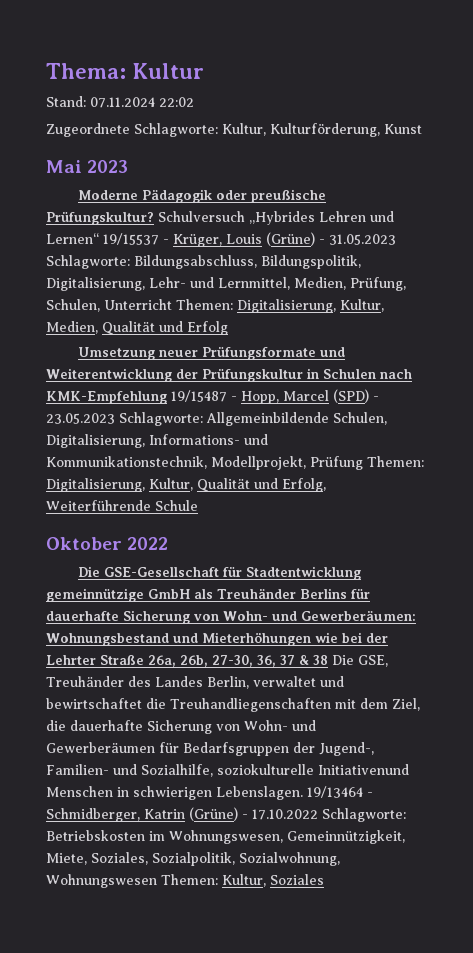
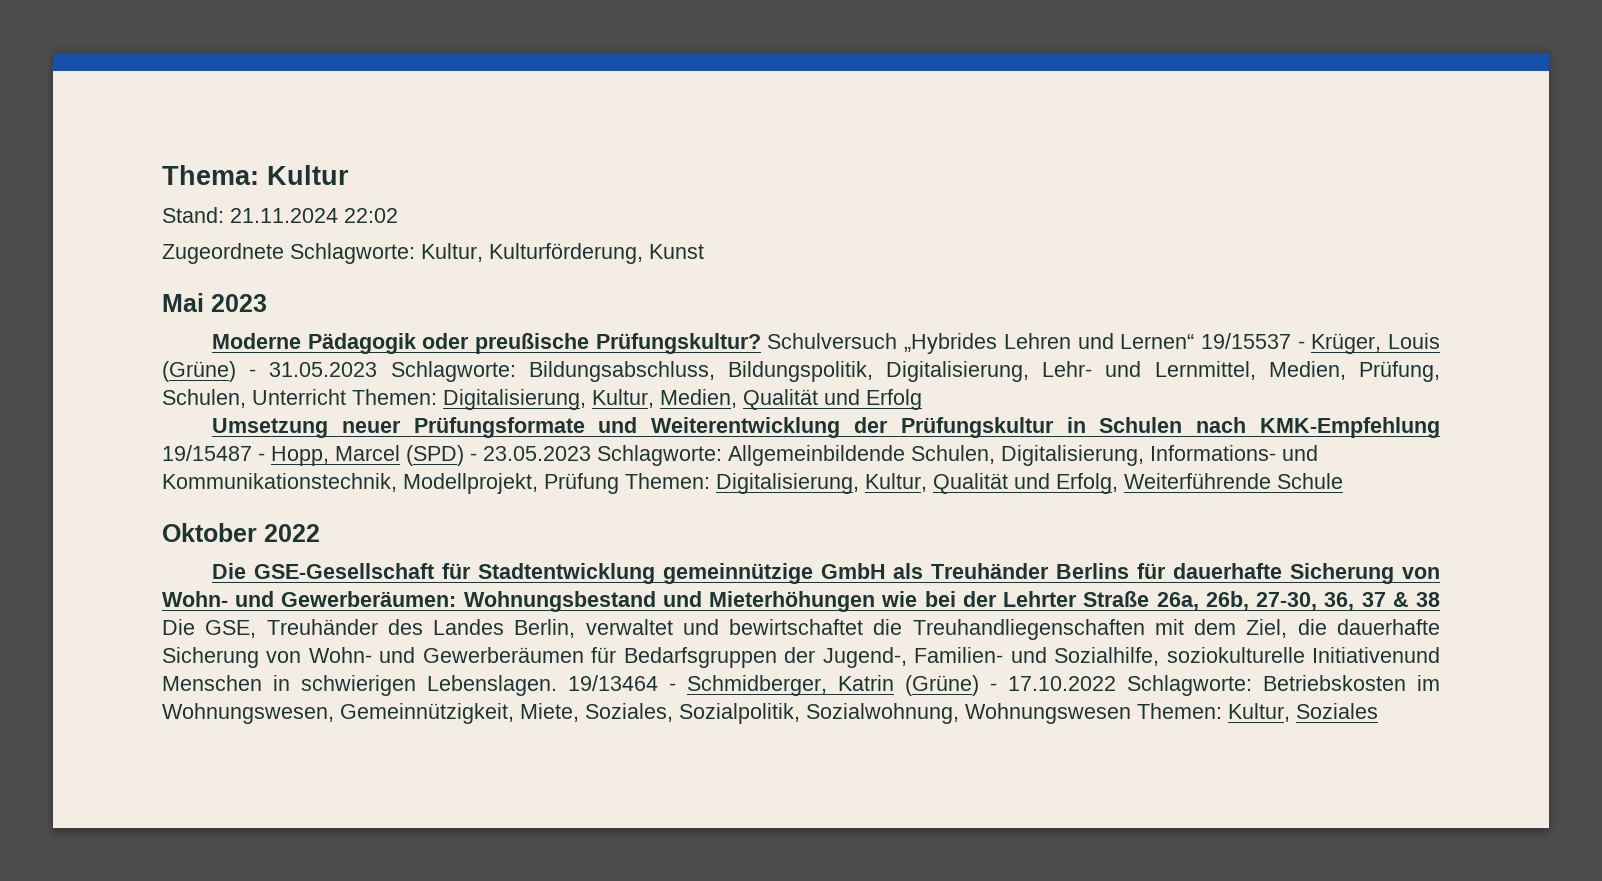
- Stand: 07.11.2024 22:02
+ Stand: 21.11.2024 22:02

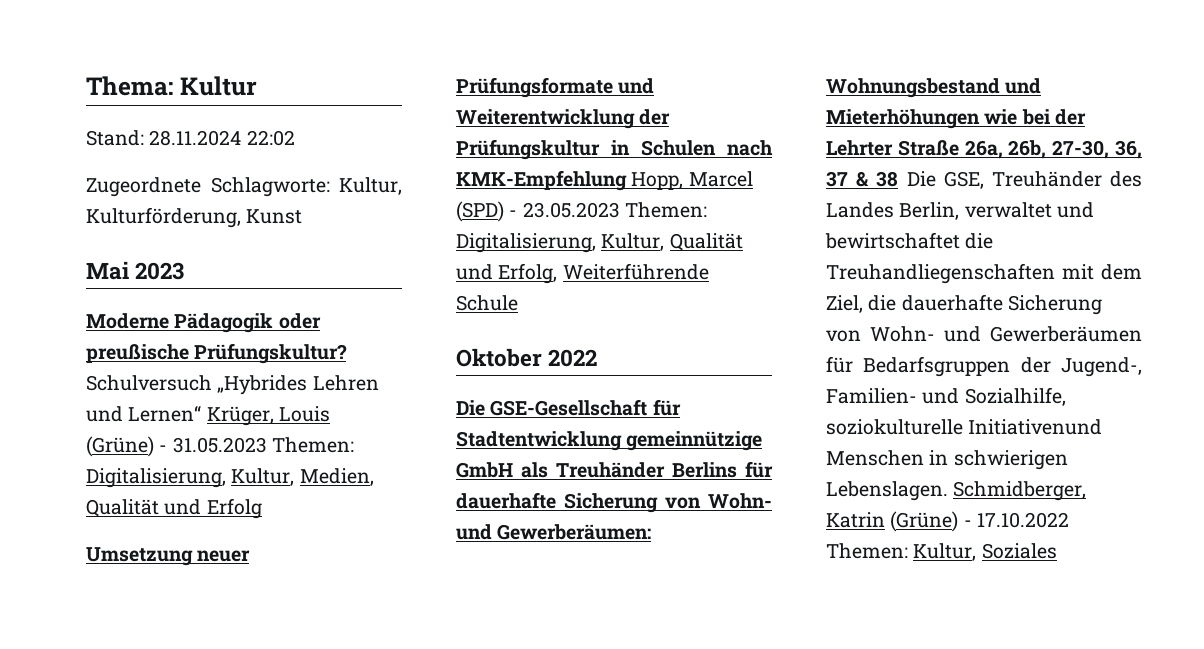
- Stand: 21.11.2024 22:02
+ Stand: 28.11.2024 22:02
- Schulversuch „Hybrides Lehren und Lernen“ 19/15537 - Krüger, Louis (Grüne) - 31.05.2023 Schlagworte: Bildungsabschluss, Bildungspolitik, Digitalisierung, Lehr- und Lernmittel, Medien, Prüfung, Schulen, Unterricht Themen: Digitalisierung, Kultur, Medien, Qualität und Erfolg
+ Schulversuch „Hybrides Lehren und Lernen“ Krüger, Louis (Grüne) - 31.05.2023 Themen: Digitalisierung, Kultur, Medien, Qualität und Erfolg
- Umsetzung neuer Prüfungsformate und Weiterentwicklung der Prüfungskultur in Schulen nach KMK-Empfehlung 19/15487 - Hopp, Marcel (SPD) - 23.05.2023 Schlagworte: Allgemeinbildende Schulen, Digitalisierung, Informations- und Kommunikationstechnik, Modellprojekt, Prüfung Themen: Digitalisierung, Kultur, Qualität und Erfolg, Weiterführende Schule
+ Umsetzung neuer Prüfungsformate und Weiterentwicklung der Prüfungskultur in Schulen nach KMK-Empfehlung Hopp, Marcel (SPD) - 23.05.2023 Themen: Digitalisierung, Kultur, Qualität und Erfolg, Weiterführende Schule
- 19/13464 - Schmidberger, Katrin (Grüne) - 17.10.2022 Schlagworte: Betriebskosten im Wohnungswesen, Gemeinnützigkeit, Miete, Soziales, Sozialpolitik, Sozialwohnung, Wohnungswesen Themen: Kultur, Soziales
+ Schmidberger, Katrin (Grüne) - 17.10.2022 Themen: Kultur, Soziales

